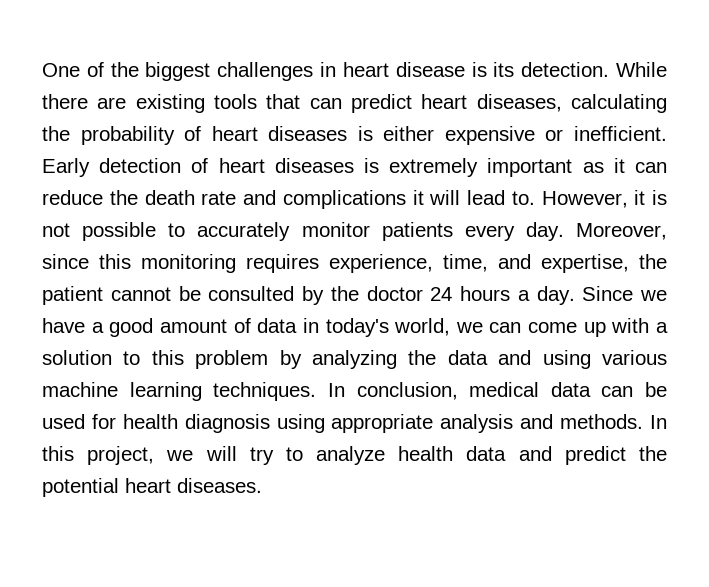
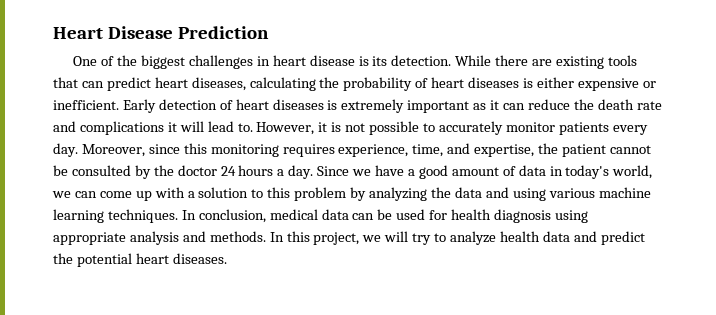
+ Heart Disease Prediction

